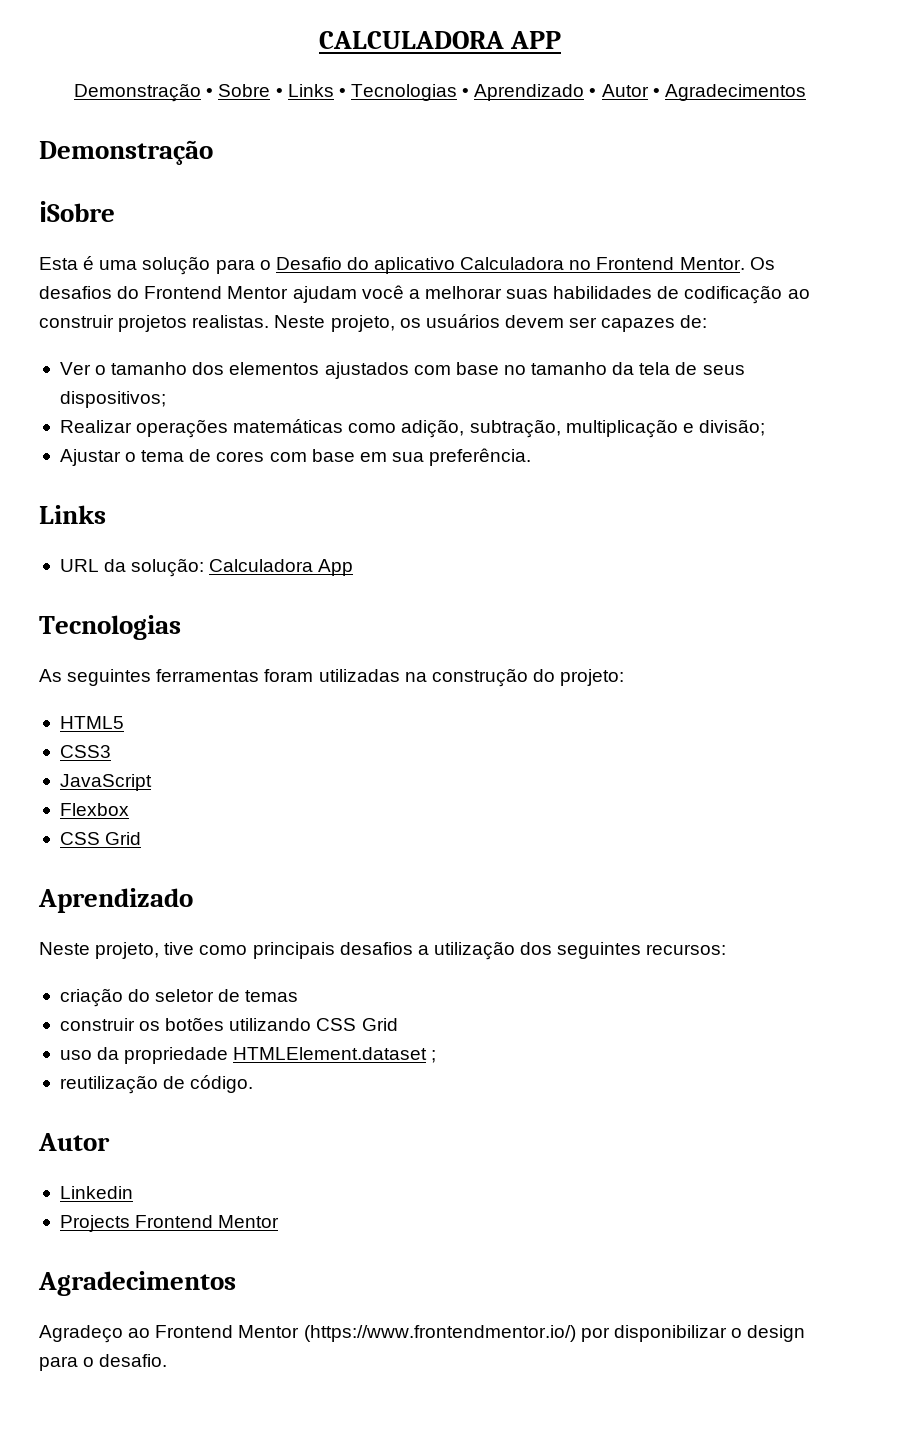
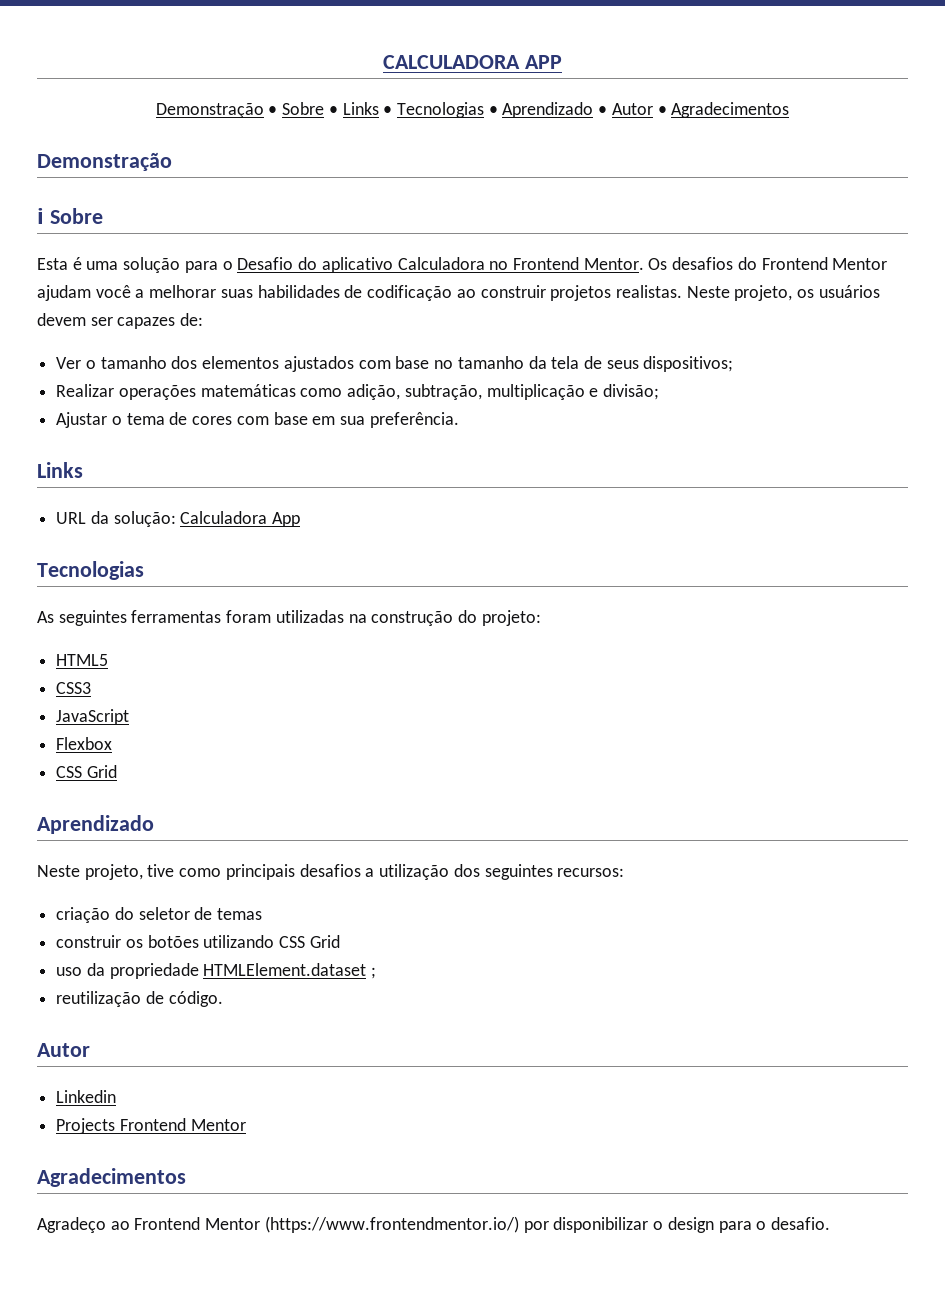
- ℹSobre
+ ℹ Sobre

